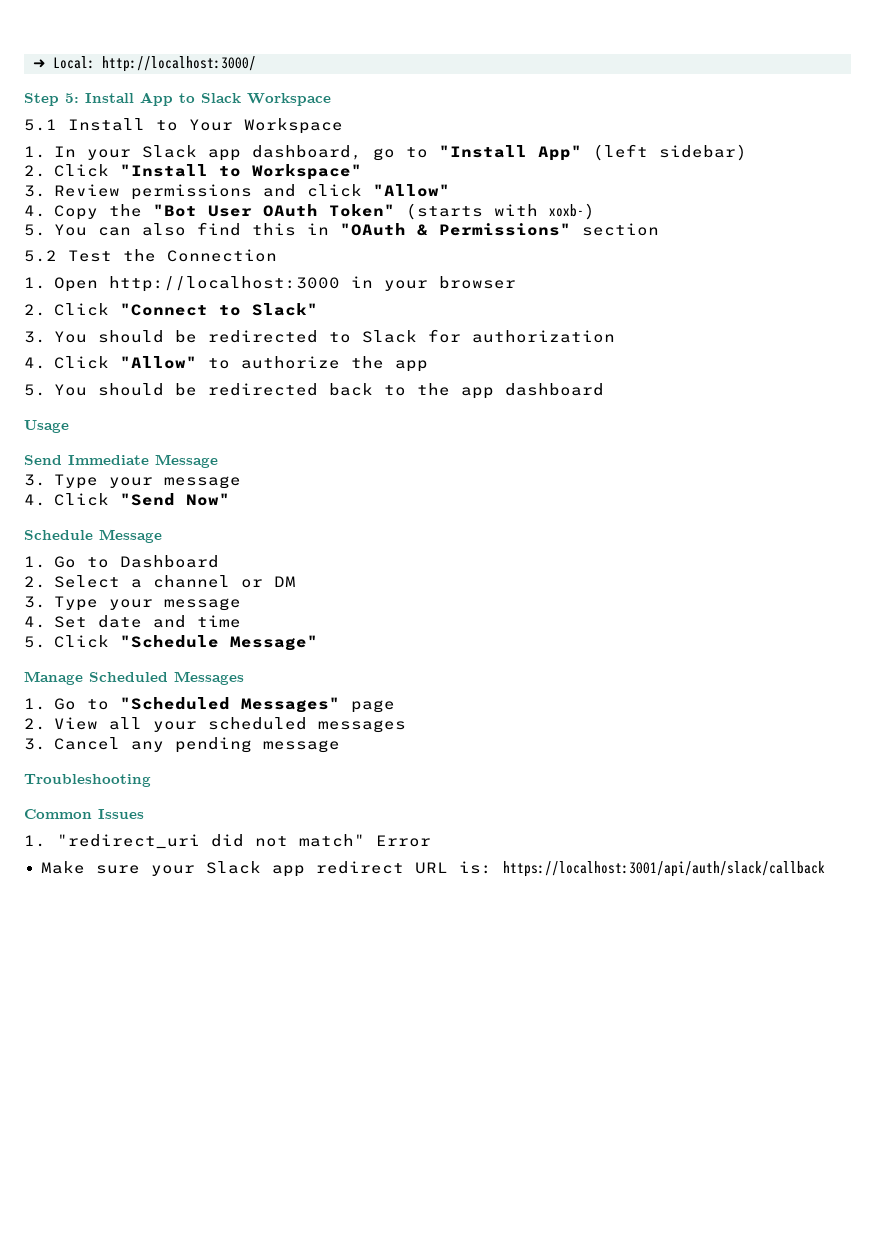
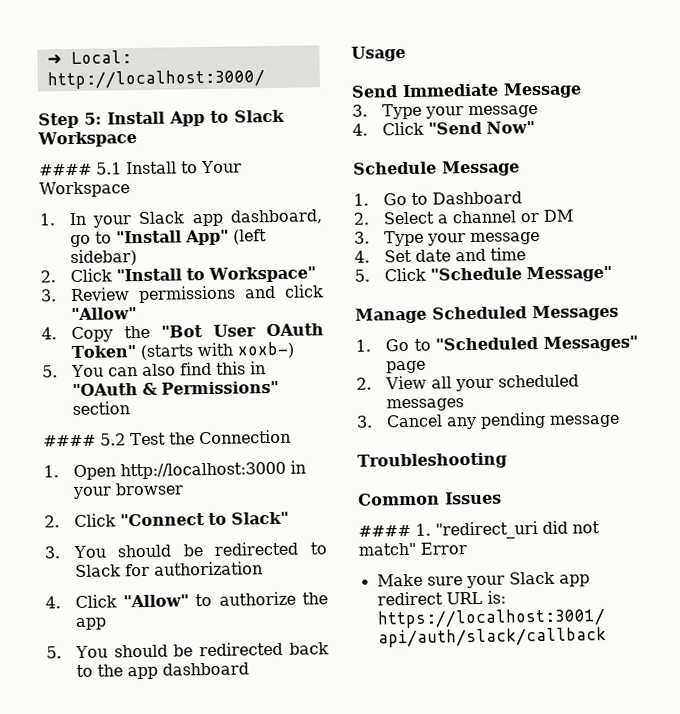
- 5.1 Install to Your Workspace
+ #### 5.1 Install to Your Workspace
- 5.2 Test the Connection
+ #### 5.2 Test the Connection
- 1. "redirect_uri did not match" Error
+ #### 1. "redirect_uri did not match" Error

